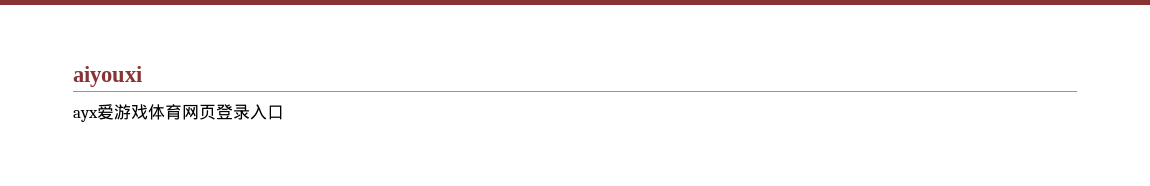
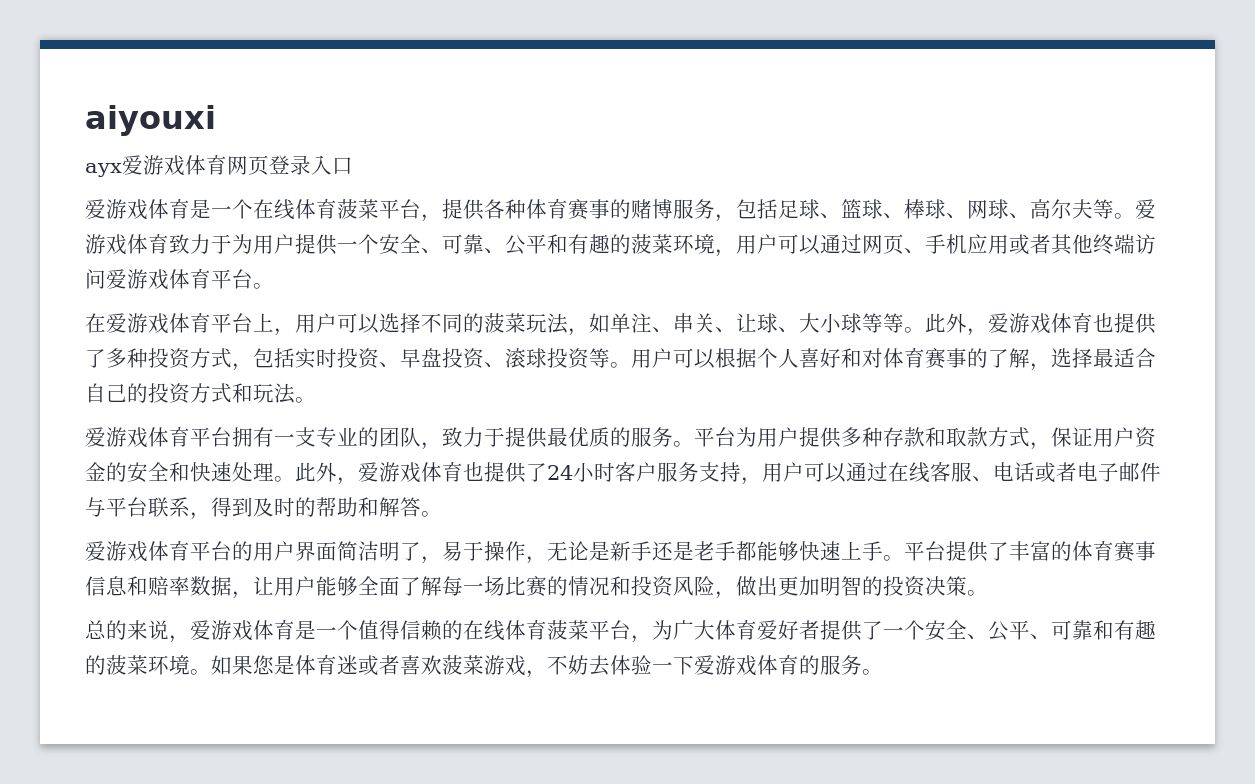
+ 爱游戏体育是一个在线体育菠菜平台，提供各种体育赛事的赌博服务，包括足球、篮球、棒球、网球、高尔夫等。爱游戏体育致力于为用户提供一个安全、可靠、公平和有趣的菠菜环境，用户可以通过网页、手机应用或者其他终端访问爱游戏体育平台。
+ 在爱游戏体育平台上，用户可以选择不同的菠菜玩法，如单注、串关、让球、大小球等等。此外，爱游戏体育也提供了多种投资方式，包括实时投资、早盘投资、滚球投资等。用户可以根据个人喜好和对体育赛事的了解，选择最适合自己的投资方式和玩法。
+ 爱游戏体育平台拥有一支专业的团队，致力于提供最优质的服务。平台为用户提供多种存款和取款方式，保证用户资金的安全和快速处理。此外，爱游戏体育也提供了24小时客户服务支持，用户可以通过在线客服、电话或者电子邮件与平台联系，得到及时的帮助和解答。
+ 爱游戏体育平台的用户界面简洁明了，易于操作，无论是新手还是老手都能够快速上手。平台提供了丰富的体育赛事信息和赔率数据，让用户能够全面了解每一场比赛的情况和投资风险，做出更加明智的投资决策。
+ 总的来说，爱游戏体育是一个值得信赖的在线体育菠菜平台，为广大体育爱好者提供了一个安全、公平、可靠和有趣的菠菜环境。如果您是体育迷或者喜欢菠菜游戏，不妨去体验一下爱游戏体育的服务。

